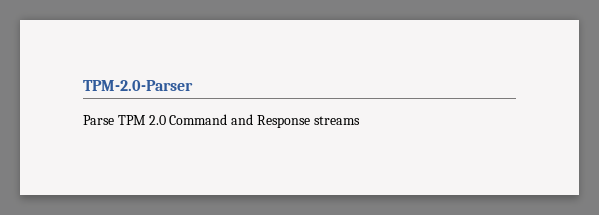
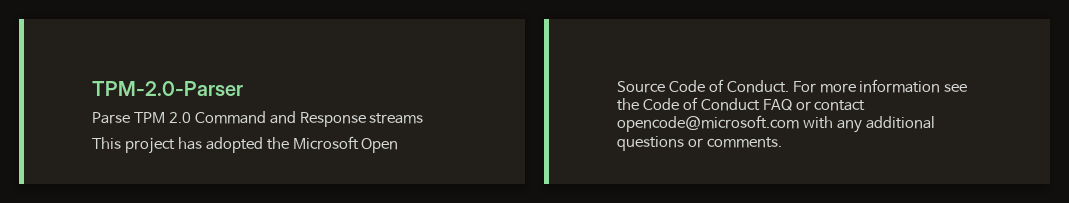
+ This project has adopted the Microsoft Open Source Code of Conduct. For more information see the Code of Conduct FAQ or contact opencode@microsoft.com with any additional questions or comments.

